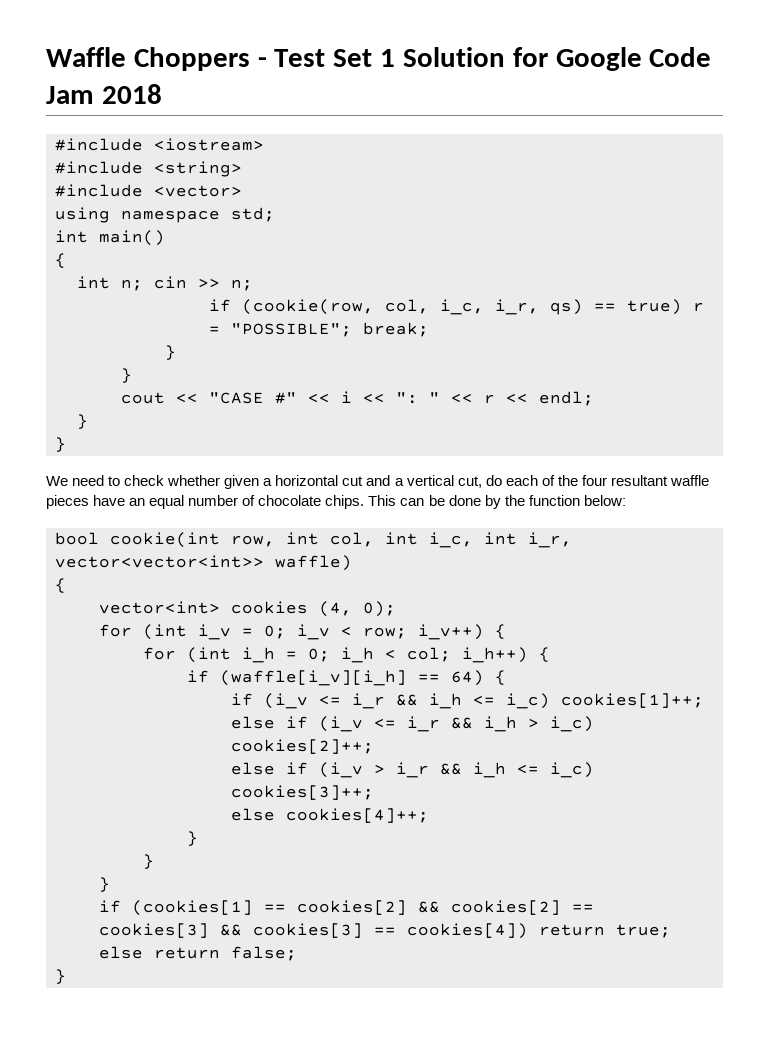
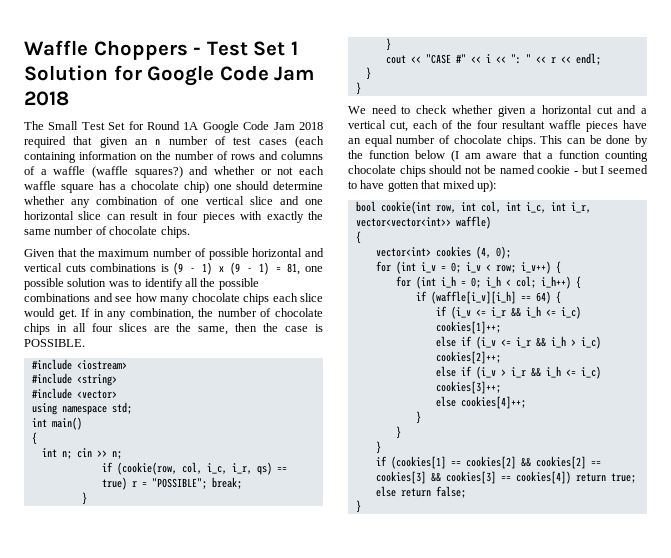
+ The Small Test Set for Round 1A Google Code Jam 2018 required that given an n number of test cases (each containing information on the number of rows and columns of a waffle (waffle squares?) and whether or not each waffle square has a chocolate chip) one should determine whether any combination of one vertical slice and one horizontal slice can result in four pieces with exactly the same number of chocolate chips.
+ Given that the maximum number of possible horizontal and vertical cuts combinations is (9 - 1) x (9 - 1) = 81, one possible solution was to identify all the possible combinations and see how many chocolate chips each slice would get. If in any combination, the number of chocolate chips in all four slices are the same, then the case is POSSIBLE.
- We need to check whether given a horizontal cut and a vertical cut, do each of the four resultant waffle pieces have an equal number of chocolate chips.
+ We need to check whether given a horizontal cut and a vertical cut, each of the four resultant waffle pieces have an equal number of chocolate chips.
- This can be done by the function below:
+ This can be done by the function below (I am aware that a function counting chocolate chips should not be named cookie - but I seemed to have gotten that mixed up):

